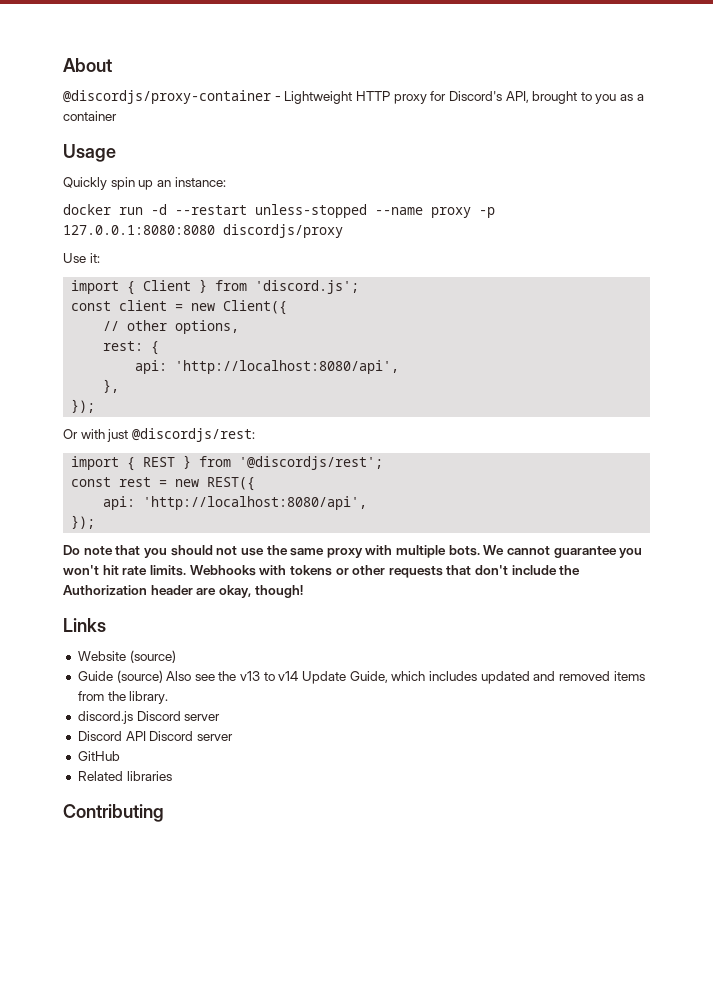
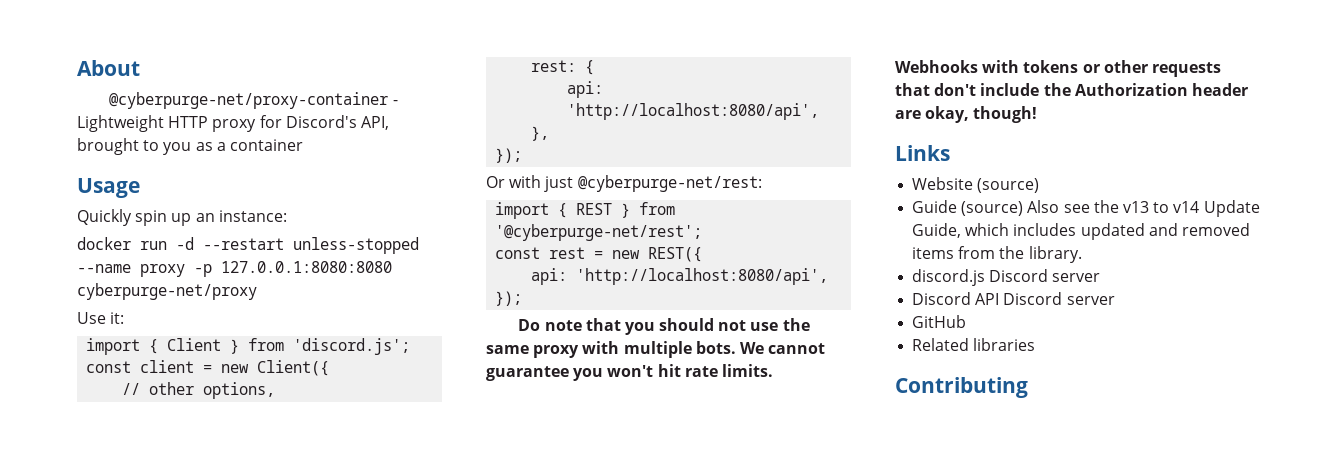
- @discordjs/proxy-container - Lightweight HTTP proxy for Discord's API, brought to you as a container
+ @cyberpurge-net/proxy-container - Lightweight HTTP proxy for Discord's API, brought to you as a container
- docker run -d --restart unless-stopped --name proxy -p 127.0.0.1:8080:8080 discordjs/proxy
+ docker run -d --restart unless-stopped --name proxy -p 127.0.0.1:8080:8080 cyberpurge-net/proxy
- Or with just @discordjs/rest:
+ Or with just @cyberpurge-net/rest:
- import { REST } from '@discordjs/rest';
+ import { REST } from '@cyberpurge-net/rest';

